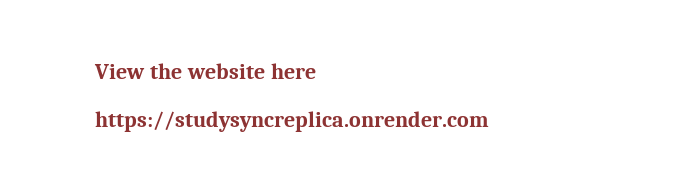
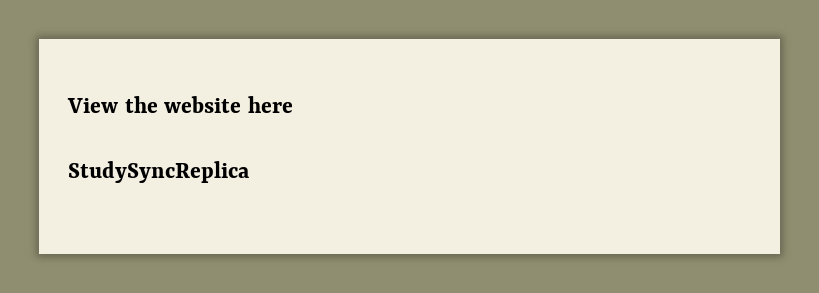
- https://studysyncreplica.onrender.com
+ StudySyncReplica

